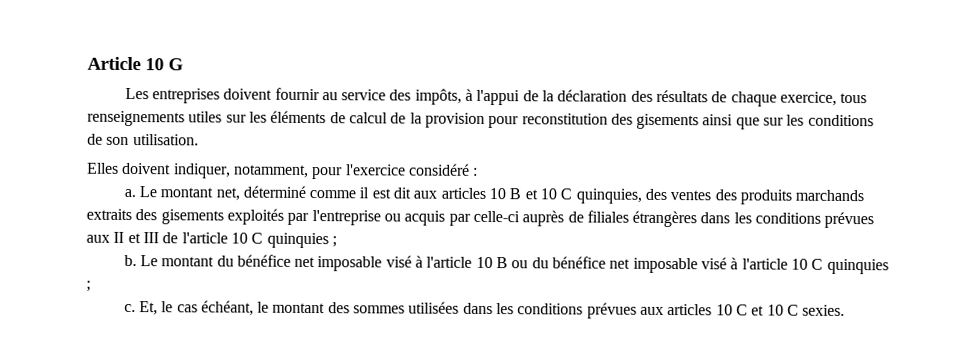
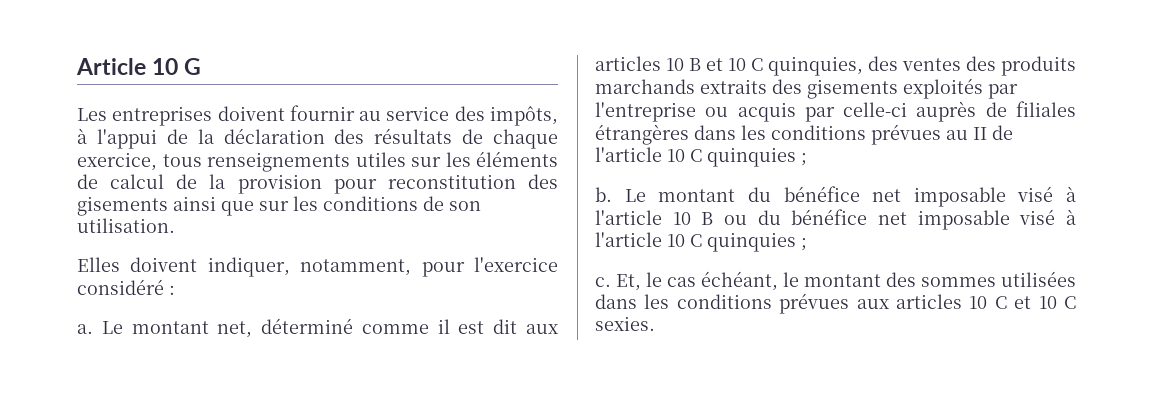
- Le montant net, déterminé comme il est dit aux articles 10 B et 10 C quinquies, des ventes des produits marchands extraits des gisements exploités par l'entreprise ou acquis par celle-ci auprès de filiales étrangères dans les conditions prévues aux II et III de l'article 10 C quinquies ;
+ Le montant net, déterminé comme il est dit aux articles 10 B et 10 C quinquies, des ventes des produits marchands extraits des gisements exploités par l'entreprise ou acquis par celle-ci auprès de filiales étrangères dans les conditions prévues au II de l'article 10 C quinquies ;

